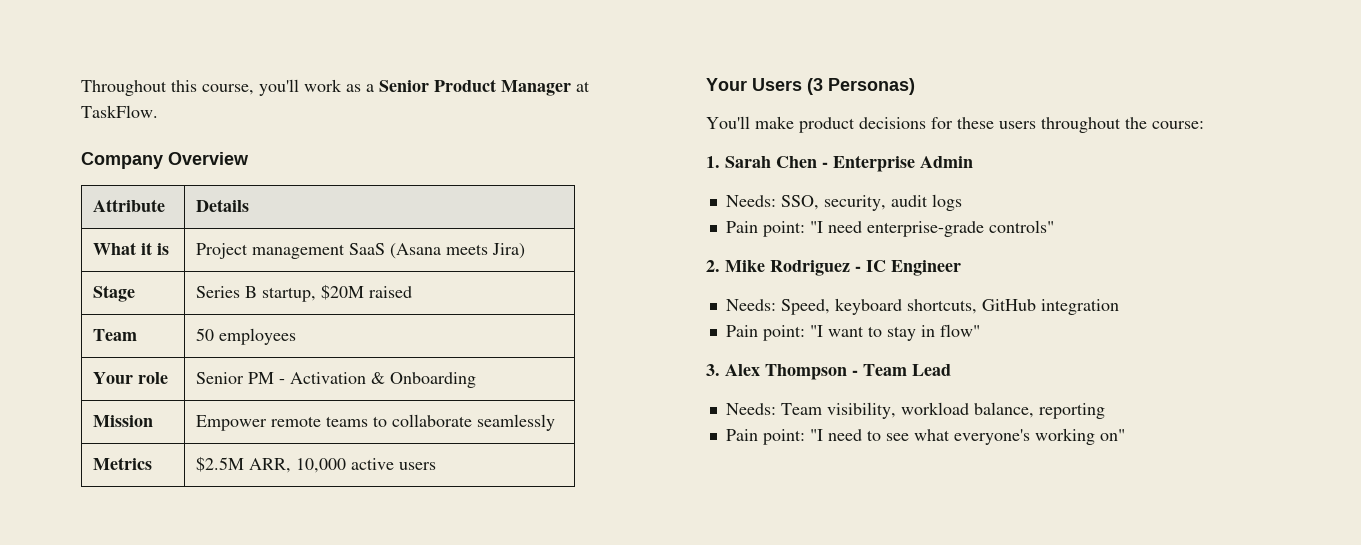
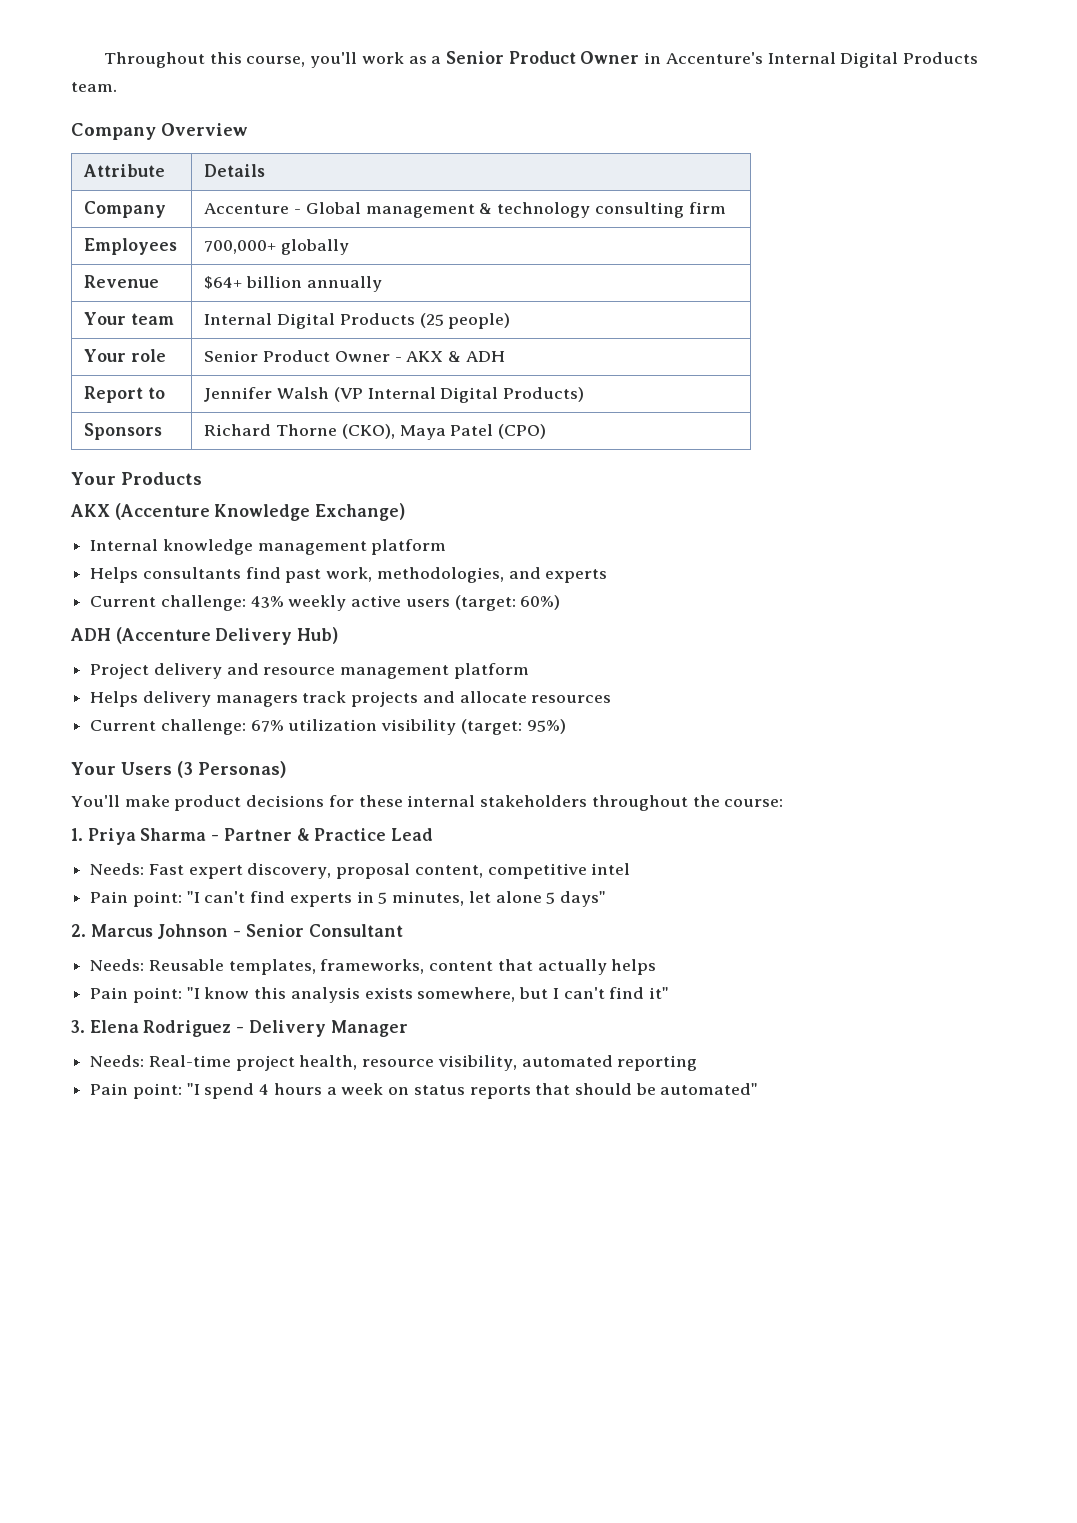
- Throughout this course, you'll work as a Senior Product Manager at TaskFlow.
+ Throughout this course, you'll work as a Senior Product Owner in Accenture's Internal Digital Products team.
  Company Overview
  Attribute | Details
- What it is | Project management SaaS (Asana meets Jira)
- Stage | Series B startup, $20M raised
- Team | 50 employees
- Your role | Senior PM - Activation & Onboarding
- Mission | Empower remote teams to collaborate seamlessly
- Metrics | $2.5M ARR, 10,000 active users
+ Company | Accenture - Global management & technology consulting firm
+ Employees | 700,000+ globally
+ Revenue | $64+ billion annually
+ Your team | Internal Digital Products (25 people)
+ Your role | Senior Product Owner - AKX & ADH
+ Report to | Jennifer Walsh (VP Internal Digital Products)
+ Sponsors | Richard Thorne (CKO), Maya Patel (CPO)
+ Your Products
+ AKX (Accenture Knowledge Exchange)
+ Internal knowledge management platform
+ Helps consultants find past work, methodologies, and experts
+ Current challenge: 43% weekly active users (target: 60%)
+ ADH (Accenture Delivery Hub)
+ Project delivery and resource management platform
+ Helps delivery managers track projects and allocate resources
+ Current challenge: 67% utilization visibility (target: 95%)
- You'll make product decisions for these users throughout the course:
+ You'll make product decisions for these internal stakeholders throughout the course:
- 1. Sarah Chen - Enterprise Admin
- Needs: SSO, security, audit logs
- Pain point: "I need enterprise-grade controls"
- 2. Mike Rodriguez - IC Engineer
- Needs: Speed, keyboard shortcuts, GitHub integration
- Pain point: "I want to stay in flow"
- 3. Alex Thompson - Team Lead
- Needs: Team visibility, workload balance, reporting
- Pain point: "I need to see what everyone's working on"
+ 1. Priya Sharma - Partner & Practice Lead
+ Needs: Fast expert discovery, proposal content, competitive intel
+ Pain point: "I can't find experts in 5 minutes, let alone 5 days"
+ 2. Marcus Johnson - Senior Consultant
+ Needs: Reusable templates, frameworks, content that actually helps
+ Pain point: "I know this analysis exists somewhere, but I can't find it"
+ 3. Elena Rodriguez - Delivery Manager
+ Needs: Real-time project health, resource visibility, automated reporting
+ Pain point: "I spend 4 hours a week on status reports that should be automated"

